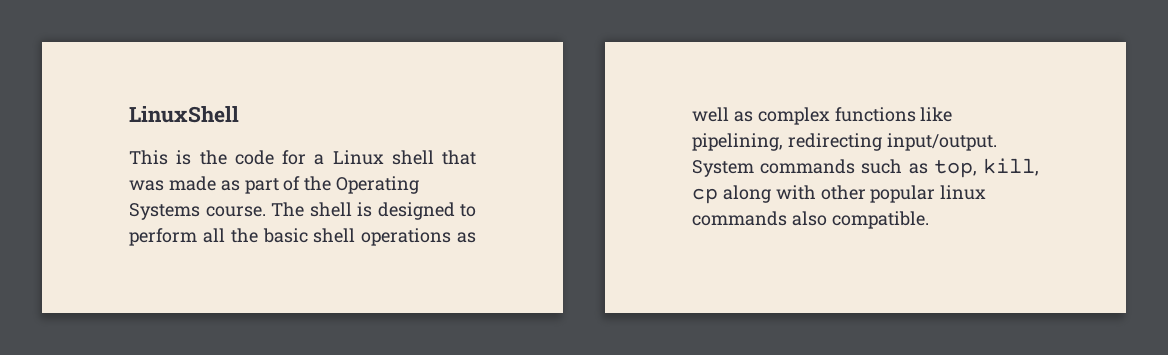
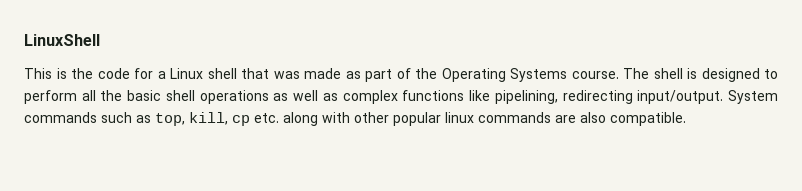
- System commands such as top, kill, cp along with other popular linux commands also compatible.
+ System commands such as top, kill, cp etc. along with other popular linux commands are also compatible.

